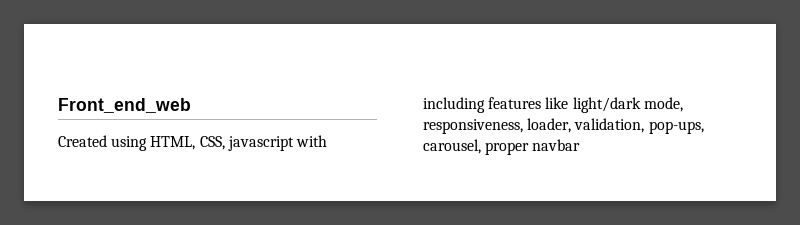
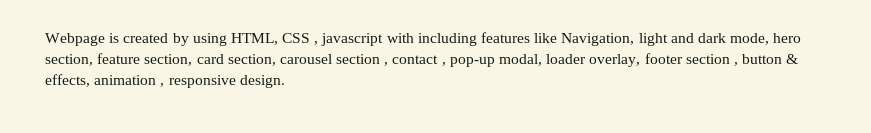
- Front_end_web
- Created using HTML, CSS, javascript with including features like light/dark mode, responsiveness, loader, validation, pop-ups, carousel, proper navbar
+ Webpage is created by using HTML, CSS , javascript with including features like Navigation, light and dark mode, hero section, feature section, card section, carousel section , contact , pop-up modal, loader overlay, footer section , button & effects, animation , responsive design.

